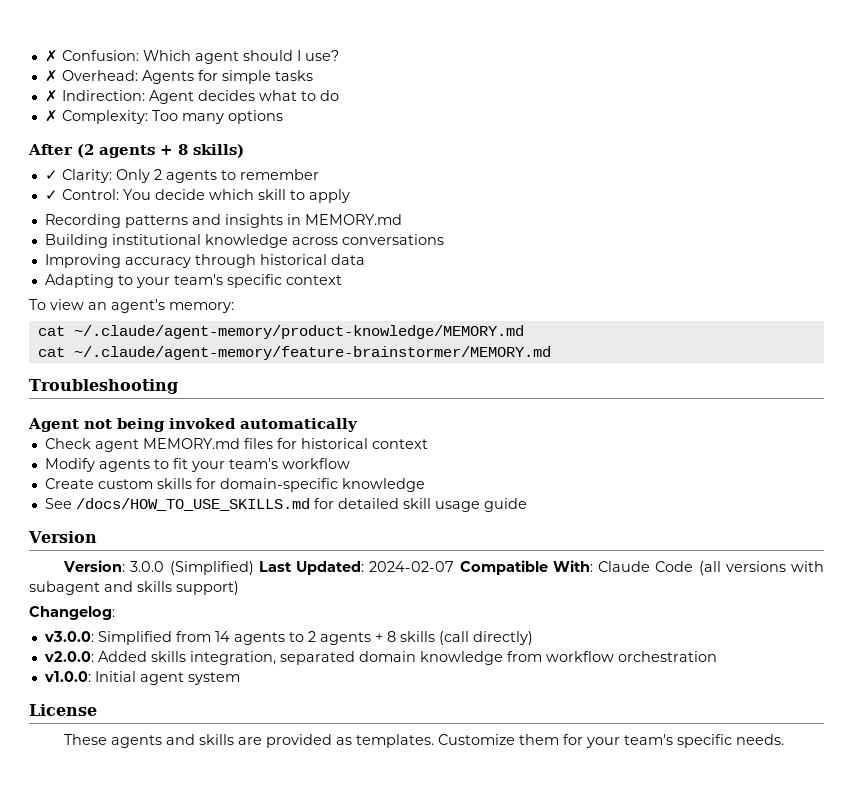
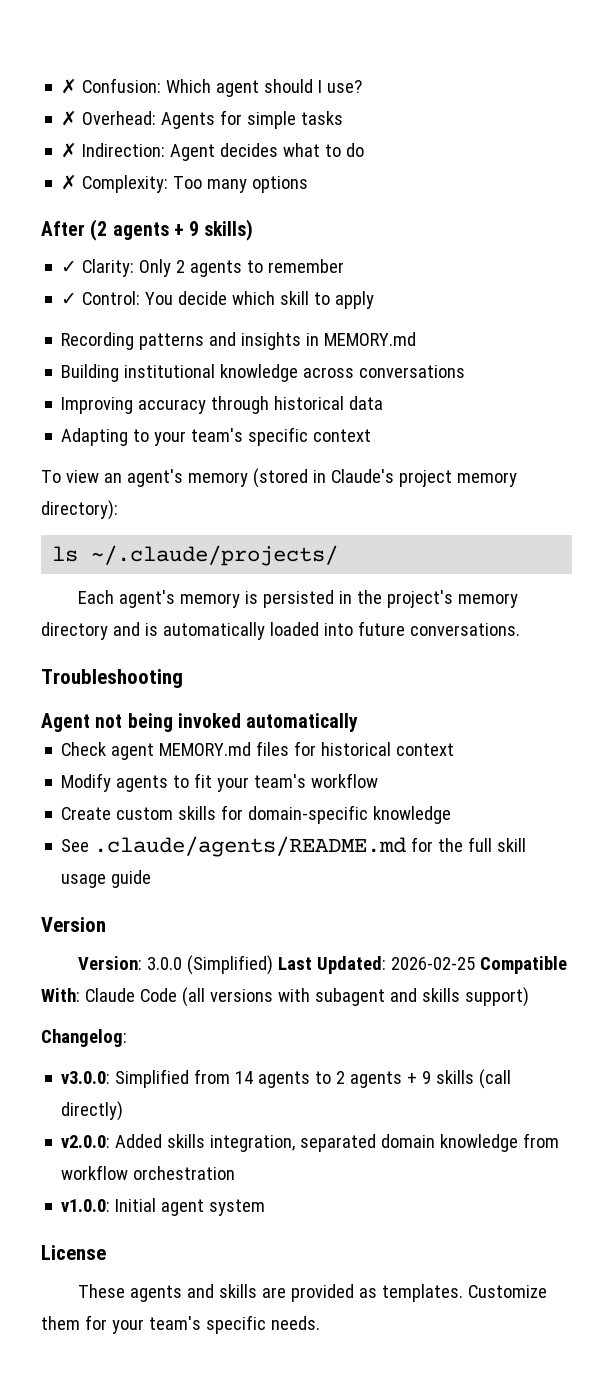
- After (2 agents + 8 skills)
+ After (2 agents + 9 skills)
- To view an agent's memory:
- cat ~/.claude/agent-memory/product-knowledge/MEMORY.md
- cat ~/.claude/agent-memory/feature-brainstormer/MEMORY.md
+ To view an agent's memory (stored in Claude's project memory directory):
+ ls ~/.claude/projects/
+ Each agent's memory is persisted in the project's memory directory and is automatically loaded into future conversations.
- See /docs/HOW_TO_USE_SKILLS.md for detailed skill usage guide
+ See .claude/agents/README.md for the full skill usage guide
- Version: 3.0.0 (Simplified) Last Updated: 2024-02-07 Compatible With: Claude Code (all versions with subagent and skills support)
+ Version: 3.0.0 (Simplified) Last Updated: 2026-02-25 Compatible With: Claude Code (all versions with subagent and skills support)
- v3.0.0: Simplified from 14 agents to 2 agents + 8 skills (call directly)
+ v3.0.0: Simplified from 14 agents to 2 agents + 9 skills (call directly)

